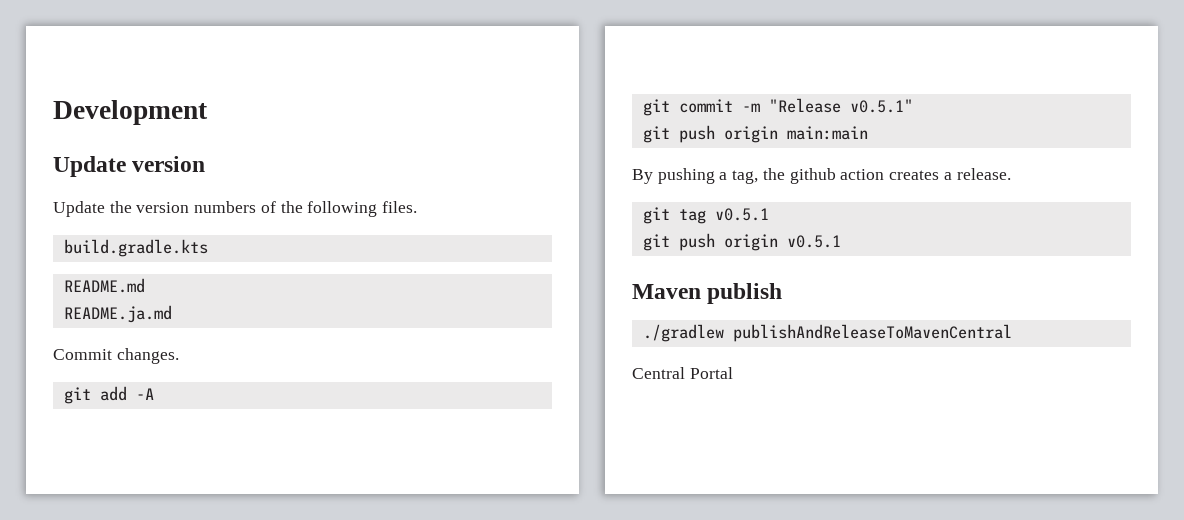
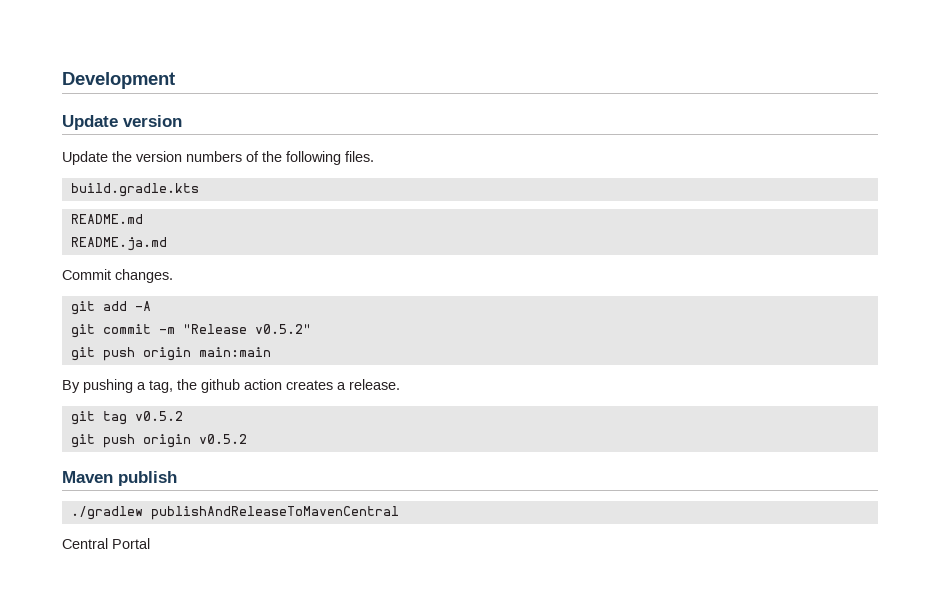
- git commit -m "Release v0.5.1"
+ git commit -m "Release v0.5.2"
- git tag v0.5.1
- git push origin v0.5.1
+ git tag v0.5.2
+ git push origin v0.5.2

